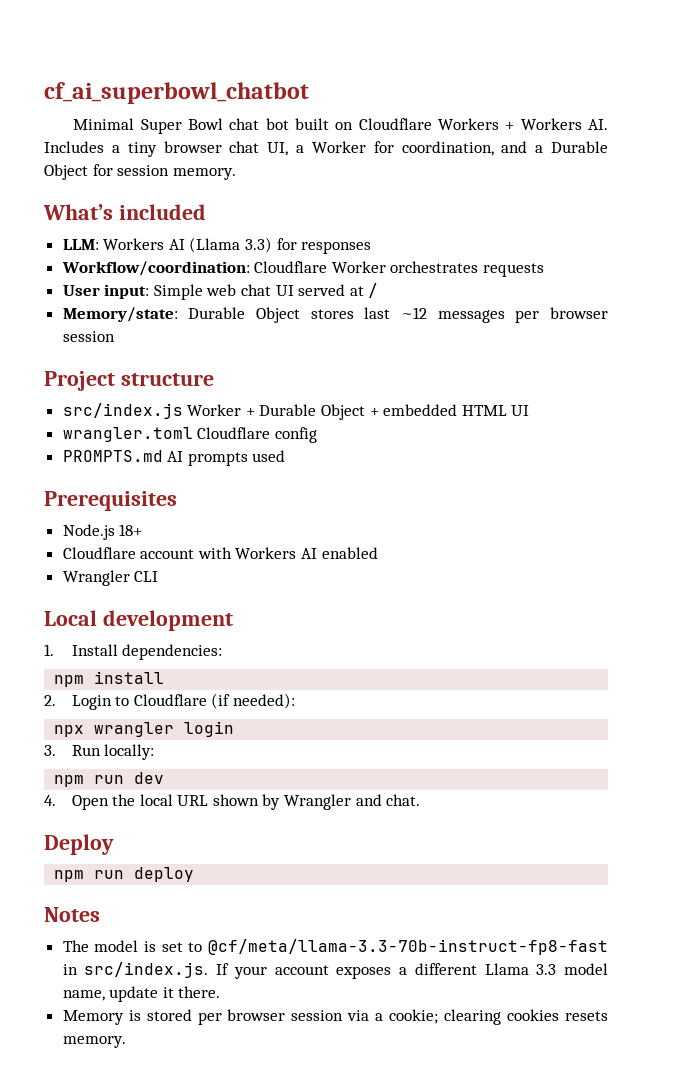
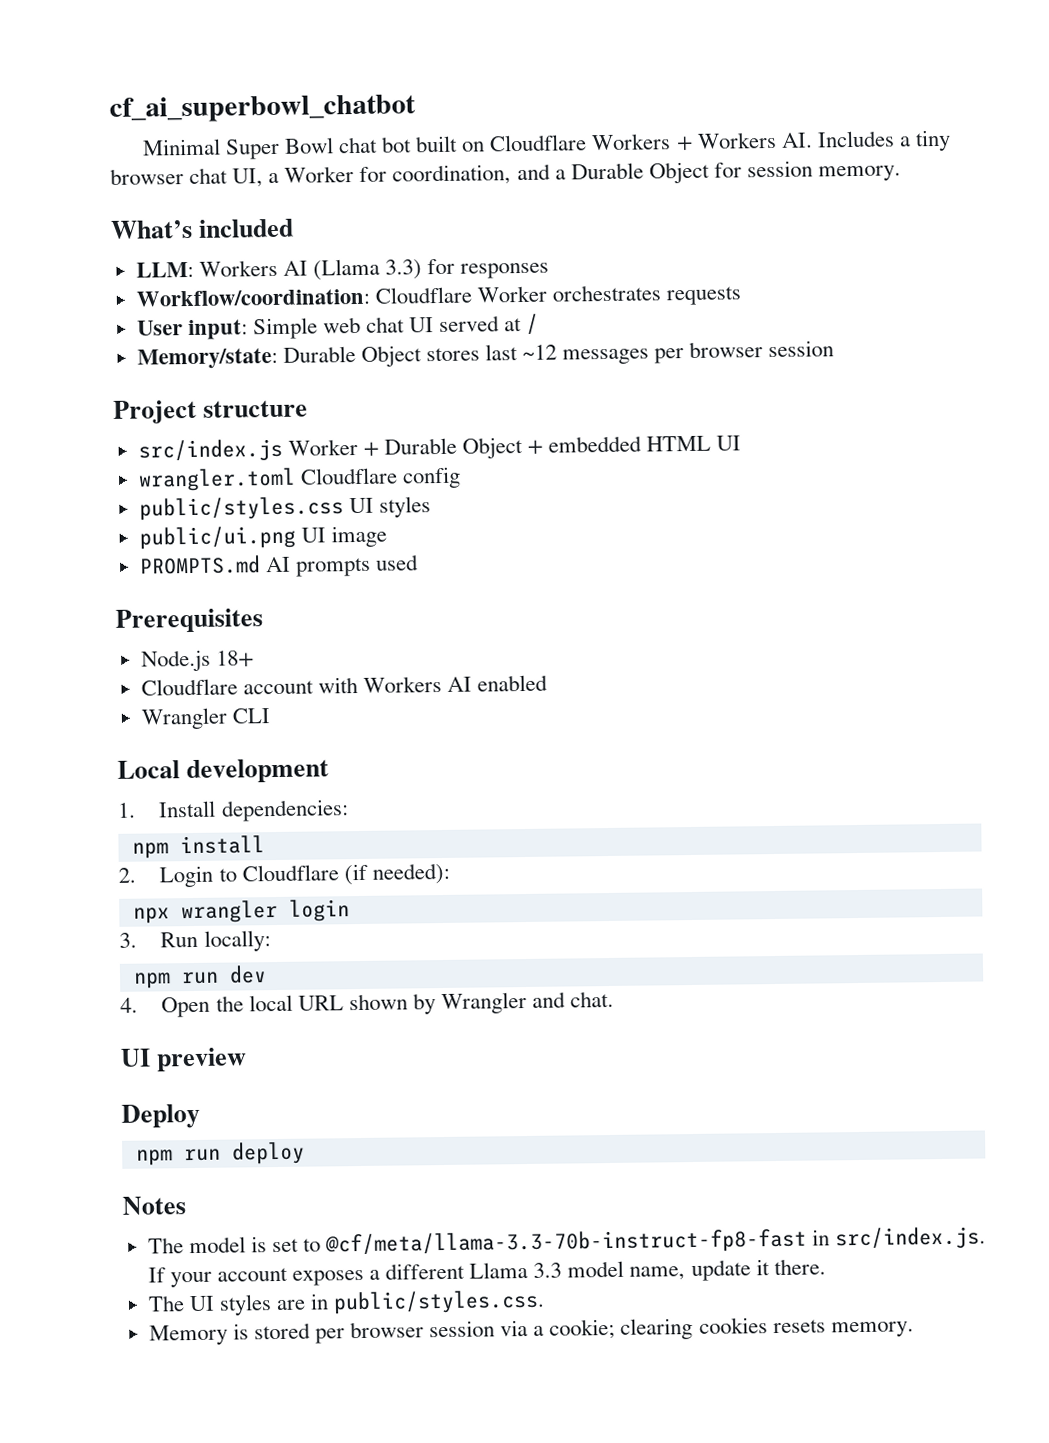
+ public/styles.css UI styles
+ public/ui.png UI image
+ UI preview
+ The UI styles are in public/styles.css.

